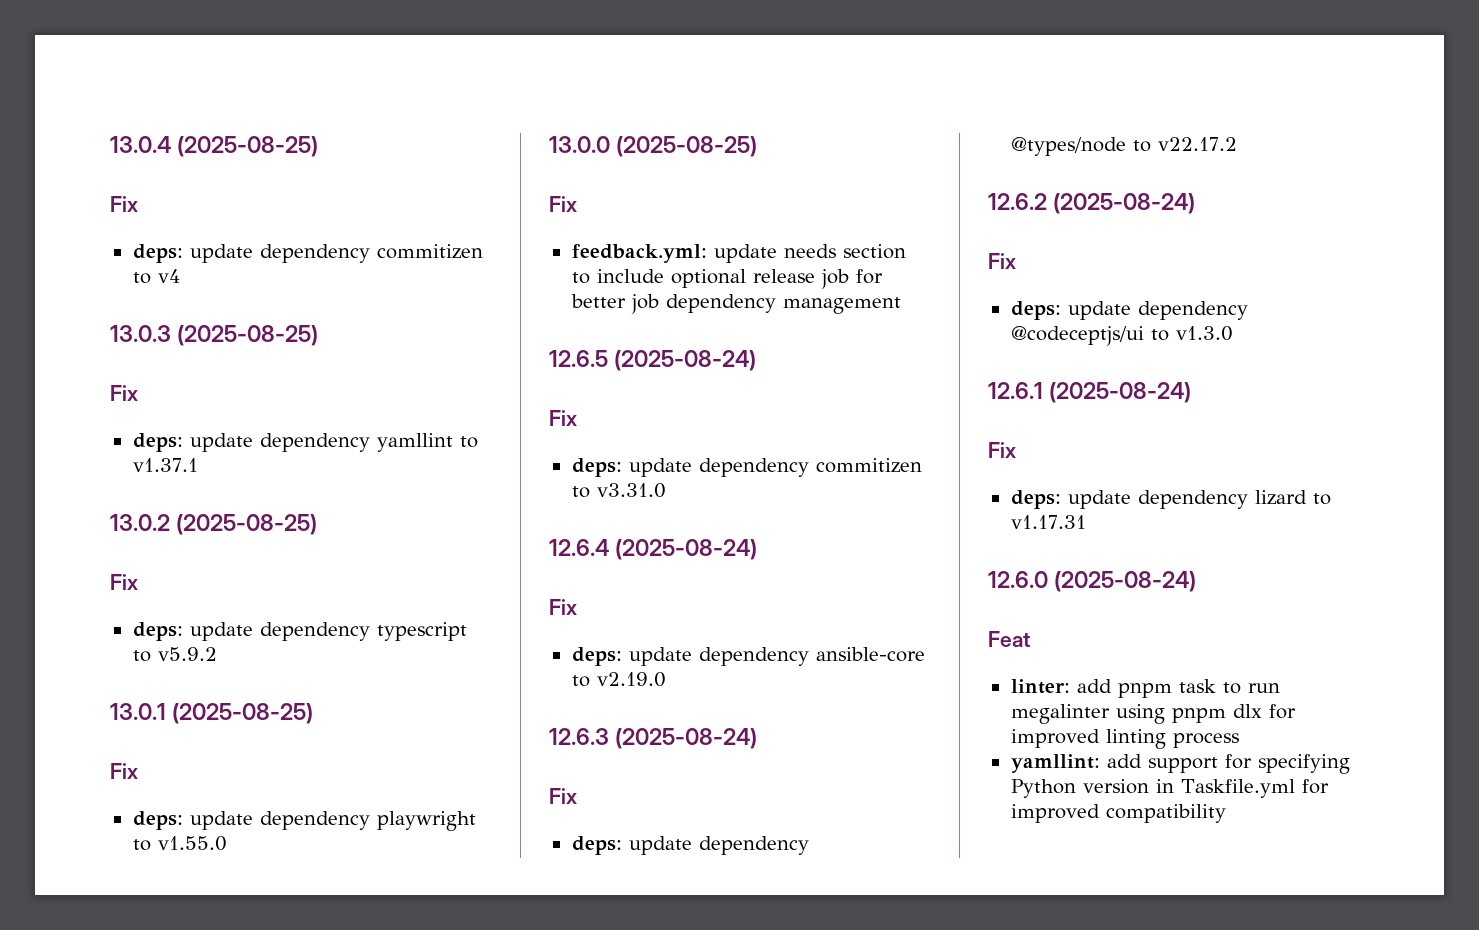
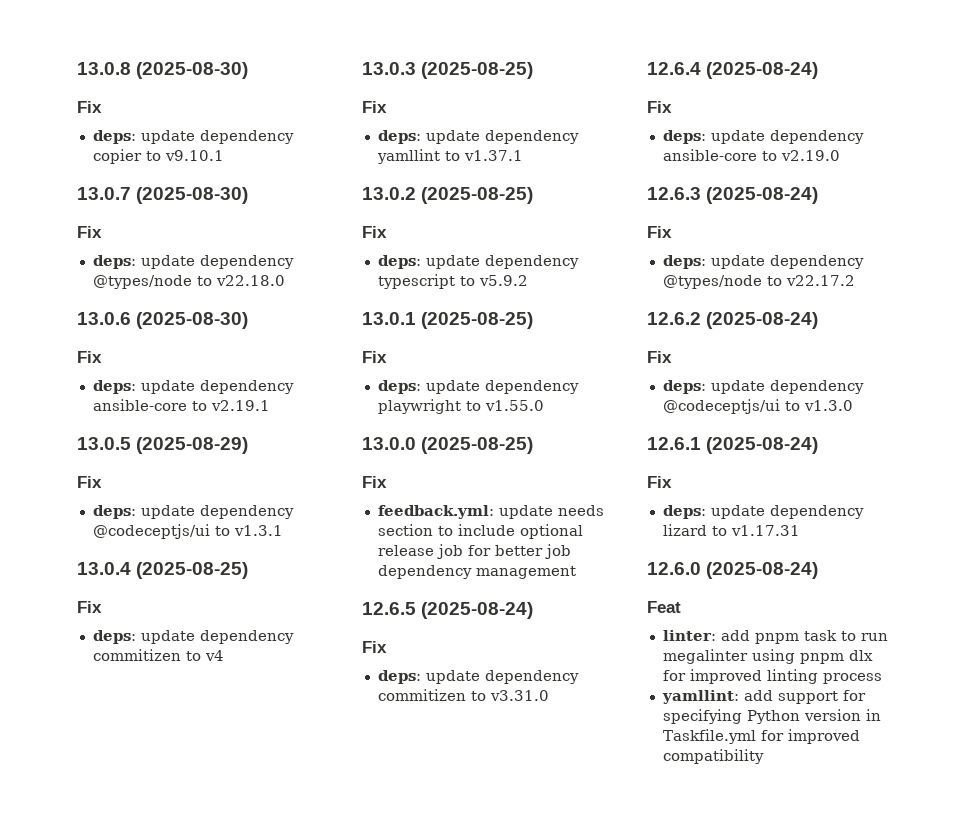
+ 13.0.8 (2025-08-30)
+ Fix
+ deps: update dependency copier to v9.10.1
+ 13.0.7 (2025-08-30)
+ Fix
+ deps: update dependency @types/node to v22.18.0
+ 13.0.6 (2025-08-30)
+ Fix
+ deps: update dependency ansible-core to v2.19.1
+ 13.0.5 (2025-08-29)
+ Fix
+ deps: update dependency @codeceptjs/ui to v1.3.1

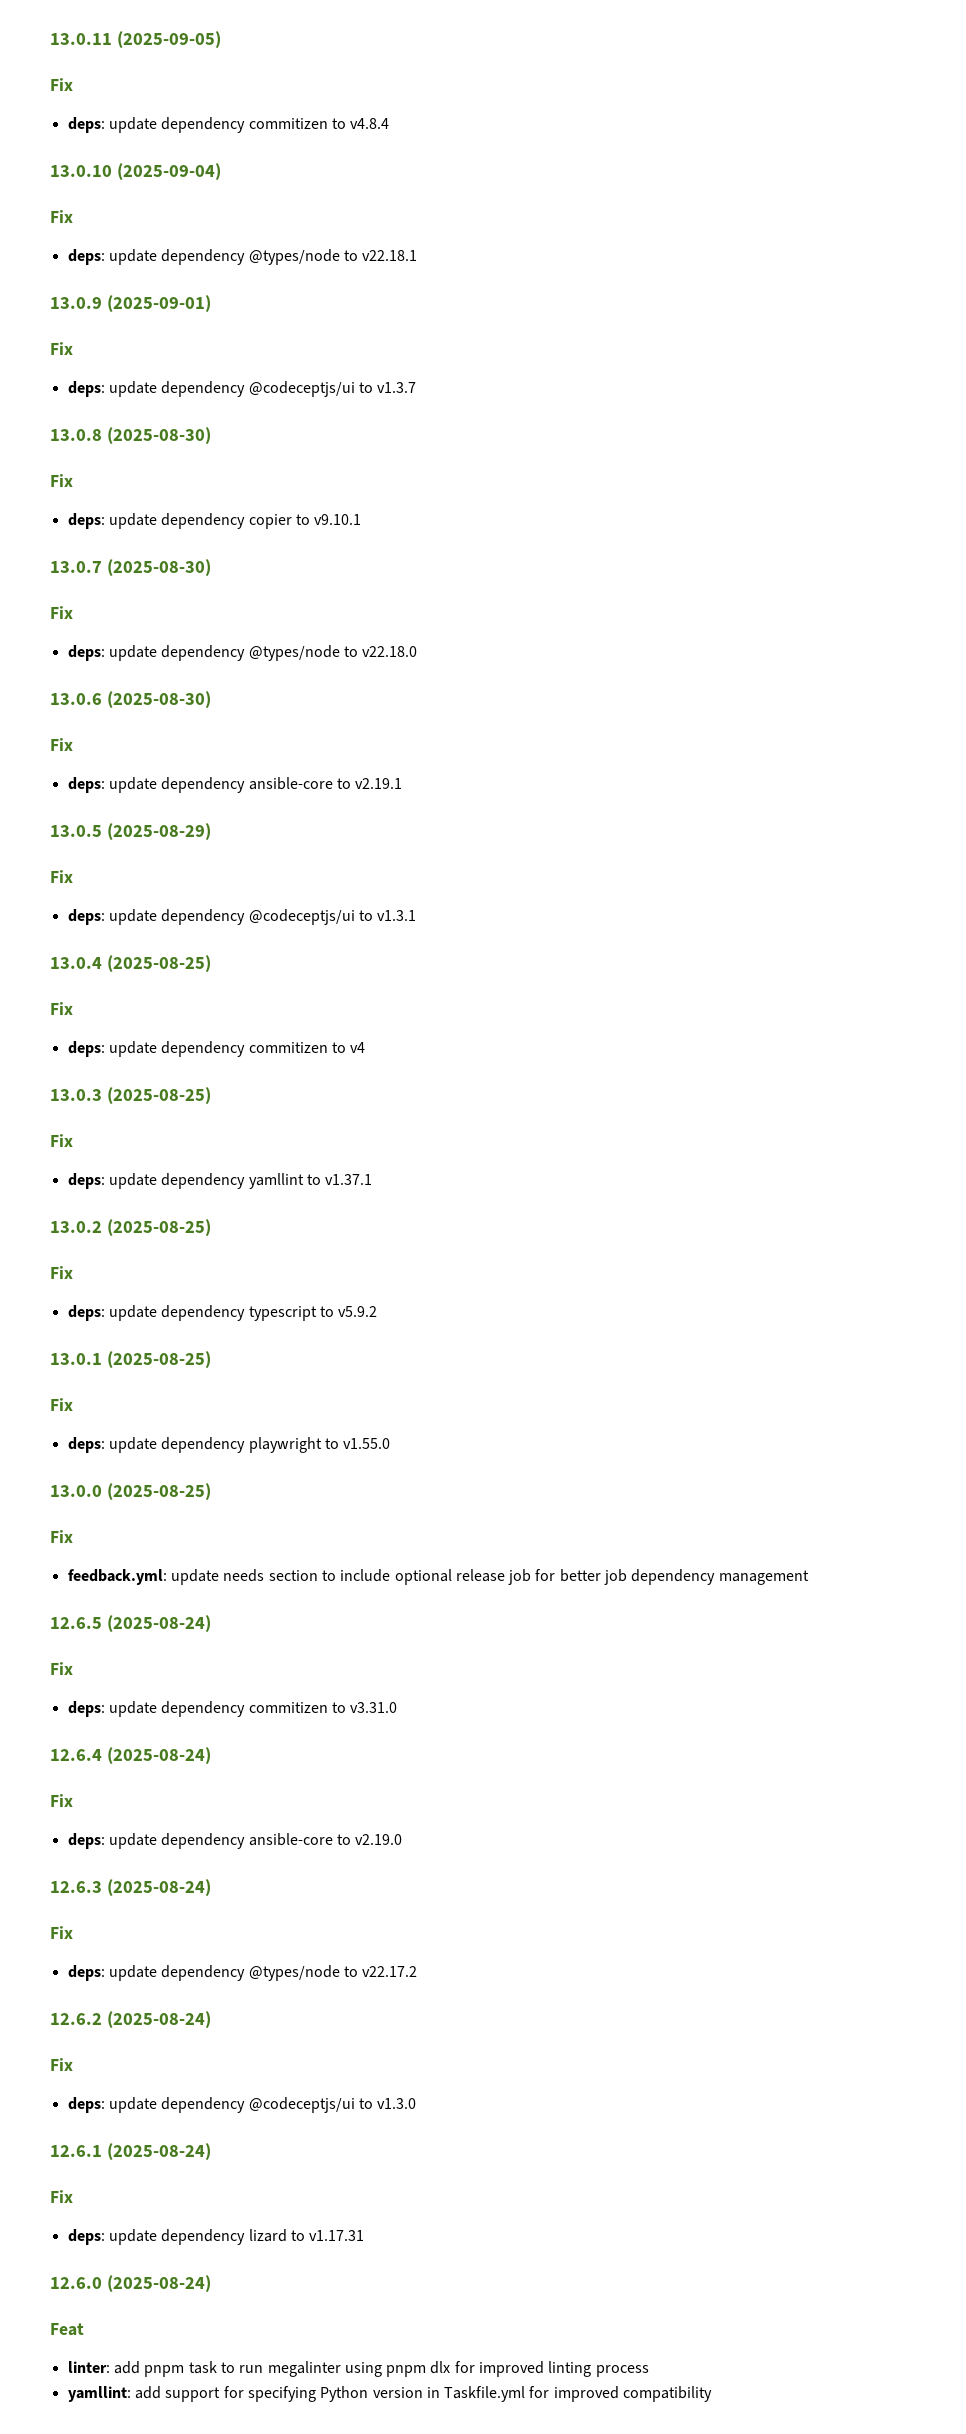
+ 13.0.11 (2025-09-05)
+ Fix
+ deps: update dependency commitizen to v4.8.4
+ 13.0.10 (2025-09-04)
+ Fix
+ deps: update dependency @types/node to v22.18.1
+ 13.0.9 (2025-09-01)
+ Fix
+ deps: update dependency @codeceptjs/ui to v1.3.7

